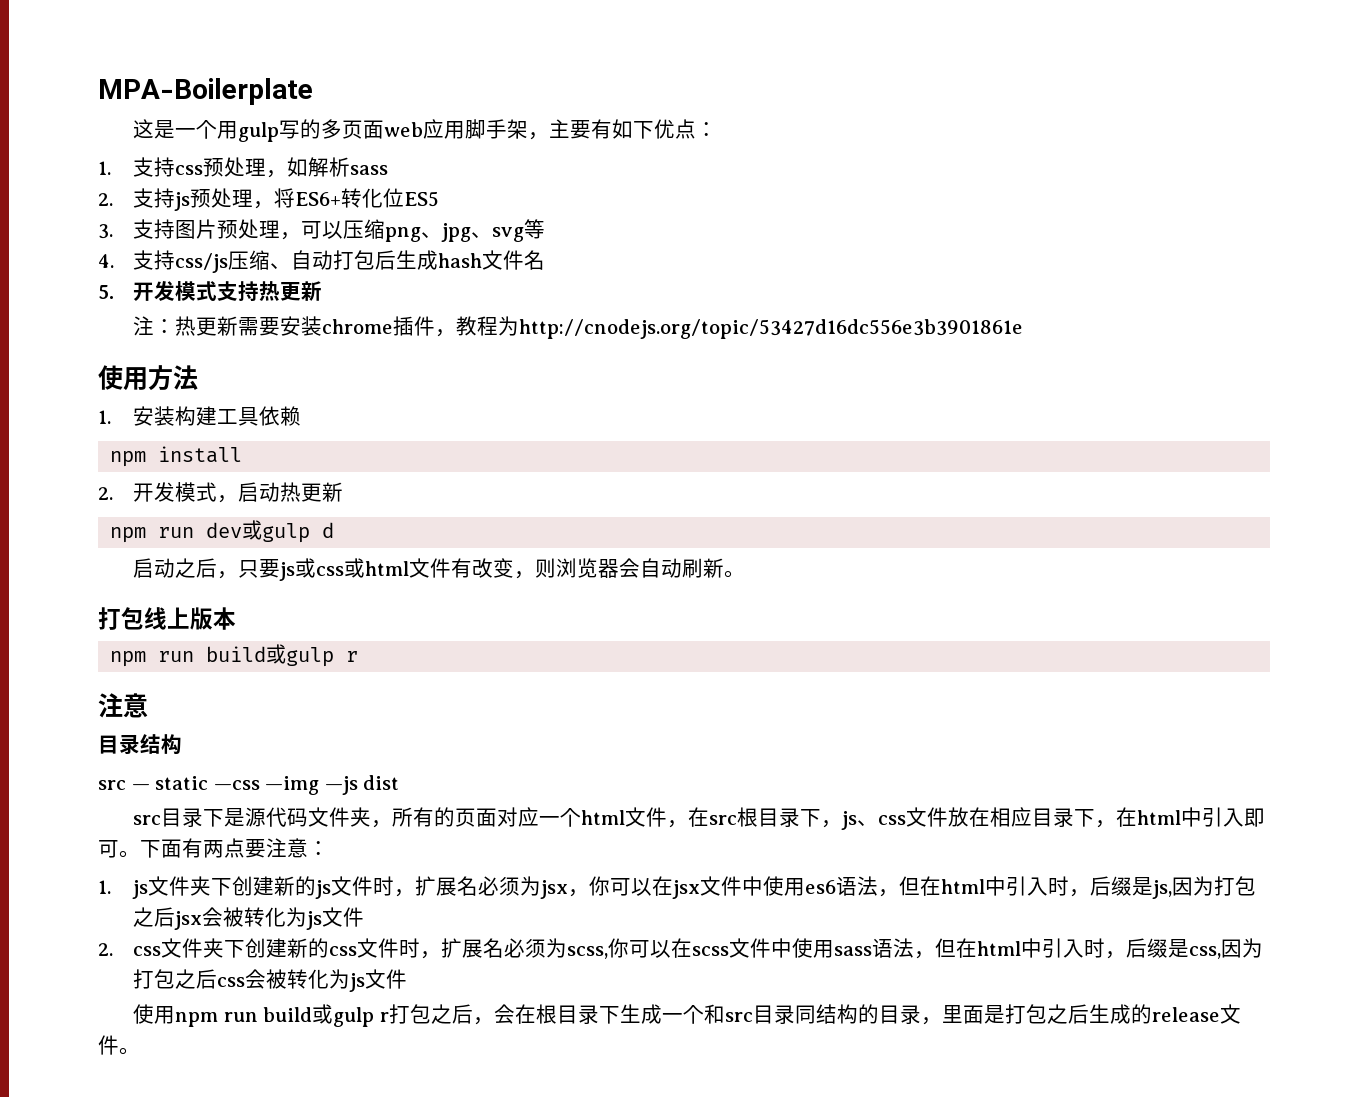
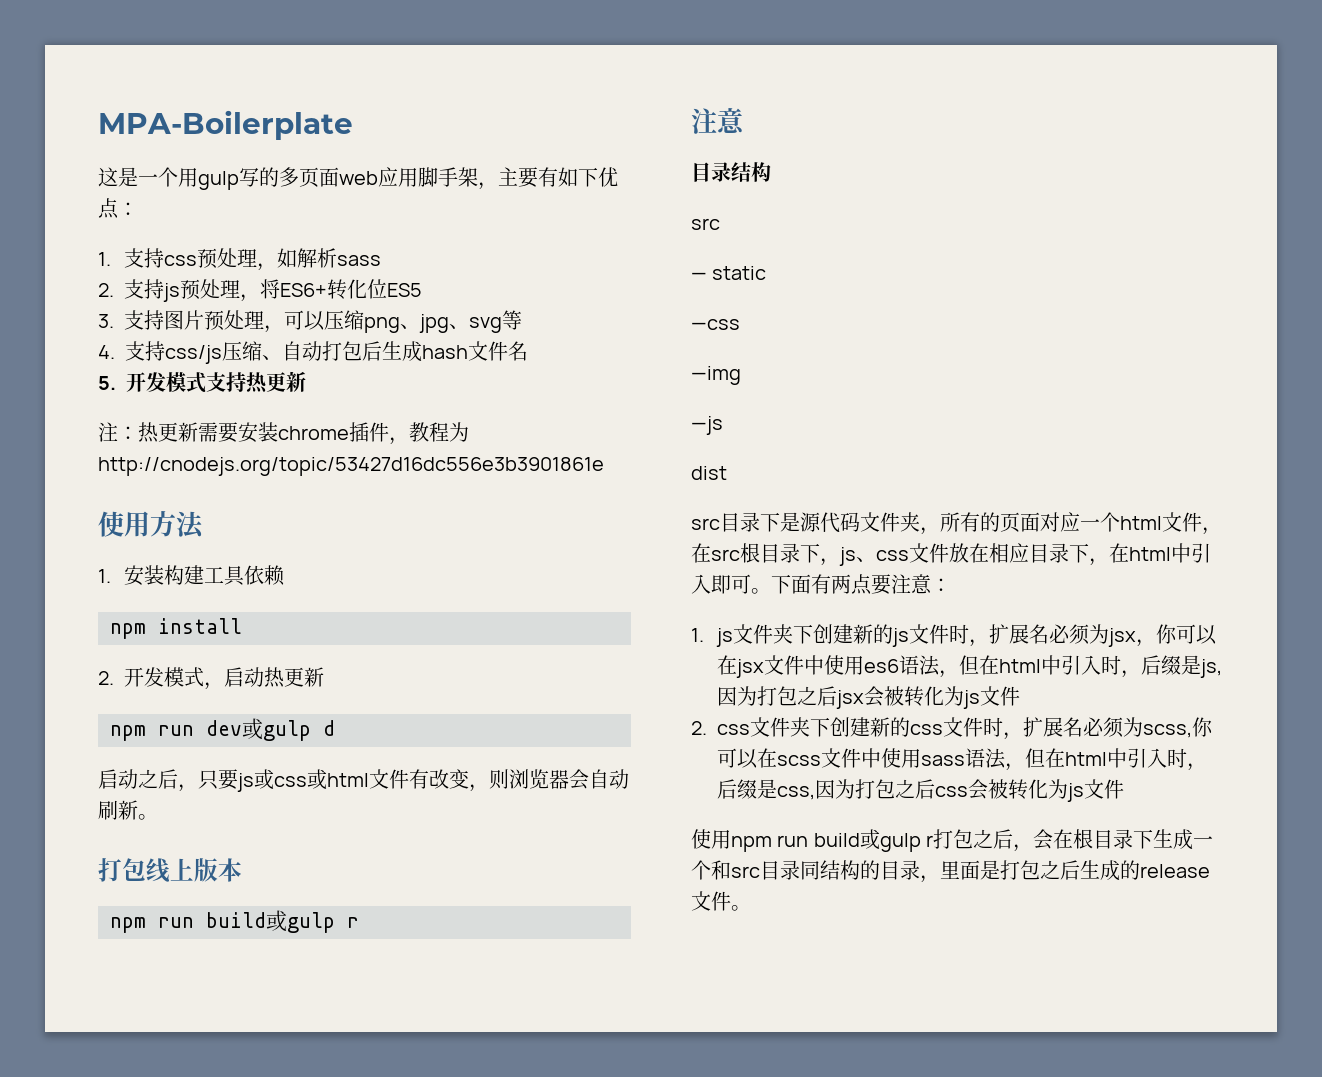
  目录结构
- src — static —css —img —js dist
+ src
+ — static
+ —css
+ —img
+ —js
+ dist

